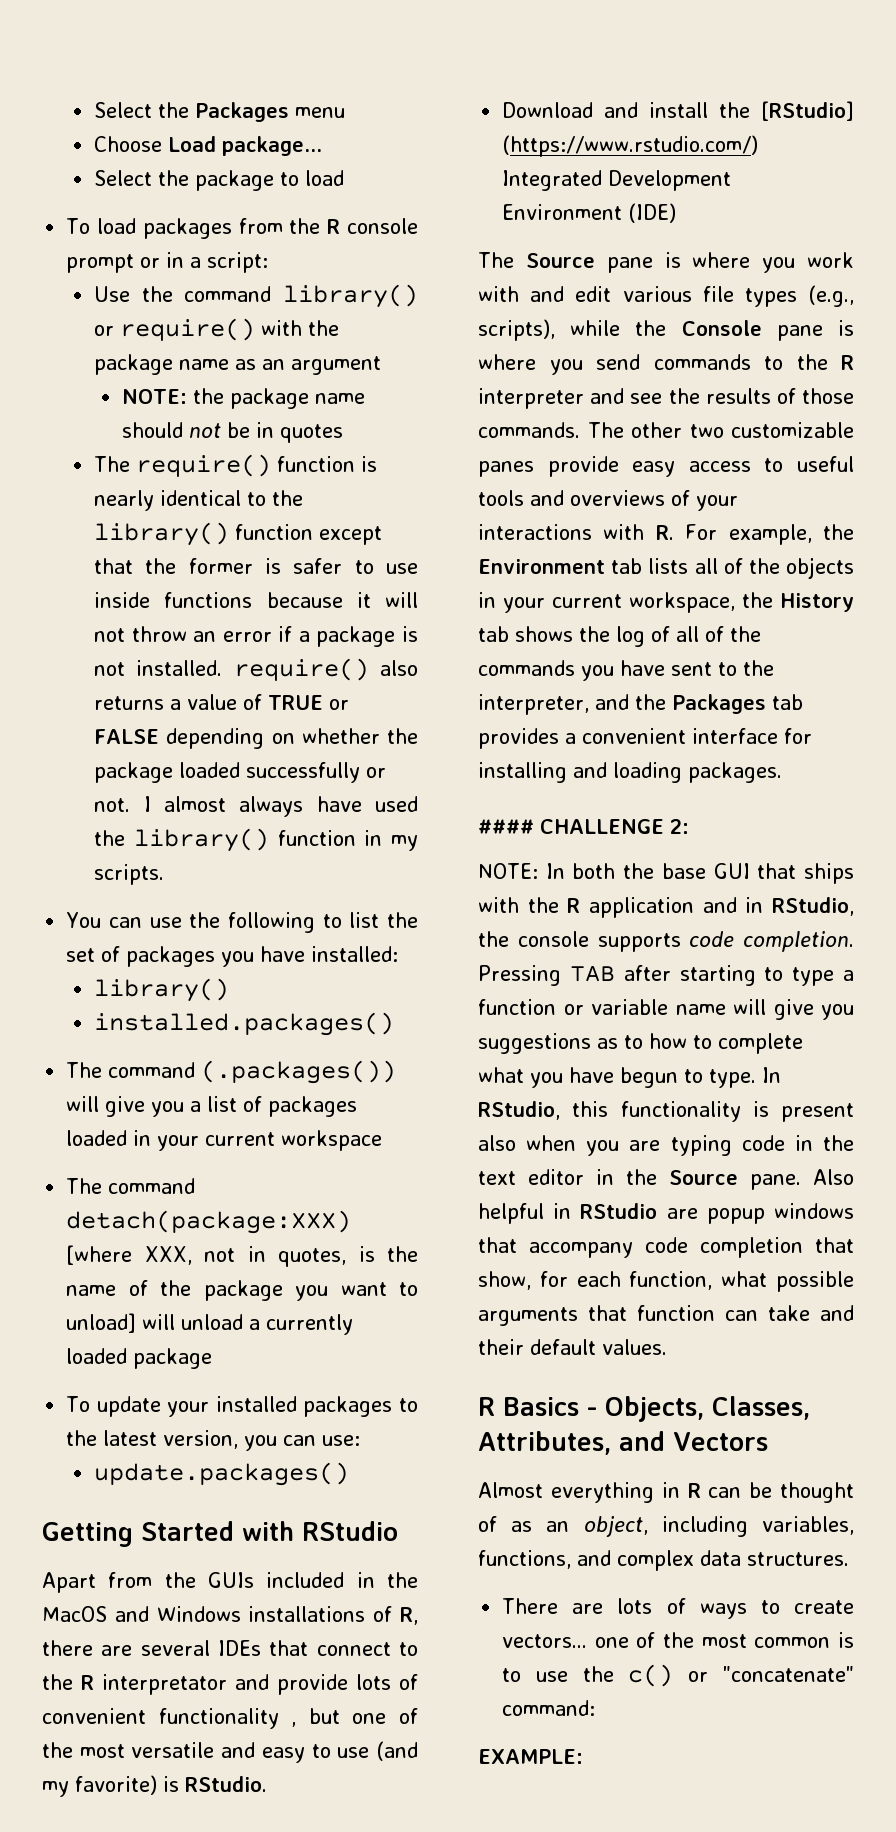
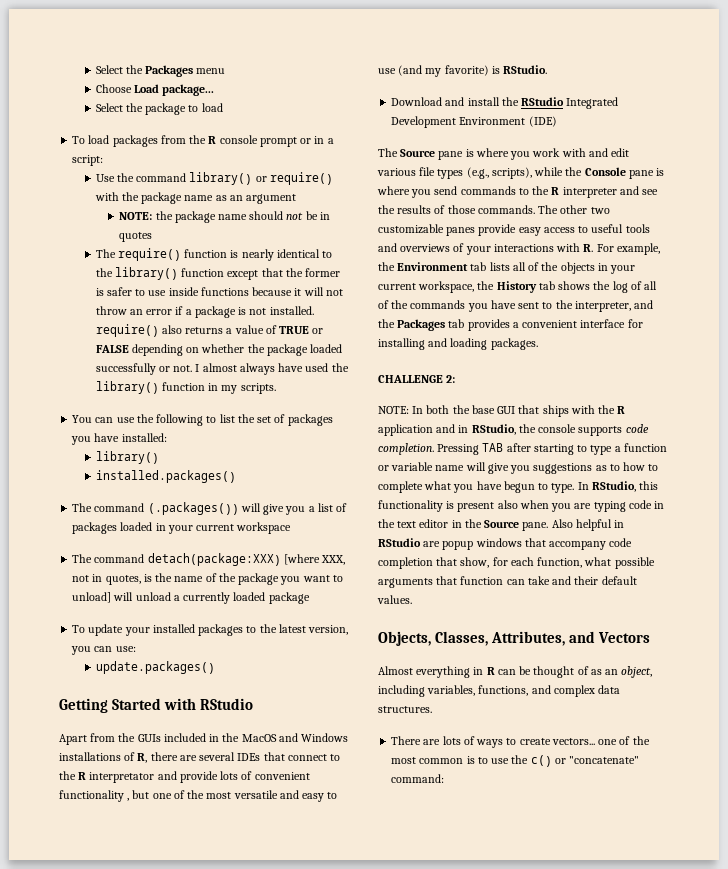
- Download and install the [RStudio] (https://www.rstudio.com/) Integrated Development Environment (IDE)
+ Download and install the RStudio Integrated Development Environment (IDE)
- #### CHALLENGE 2:
+ CHALLENGE 2:
- R Basics - Objects, Classes, Attributes, and Vectors
+ Objects, Classes, Attributes, and Vectors
- EXAMPLE:

